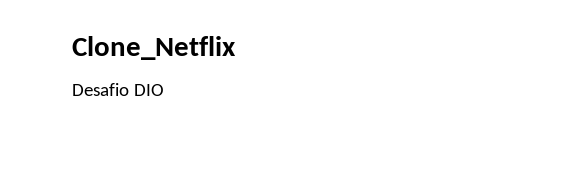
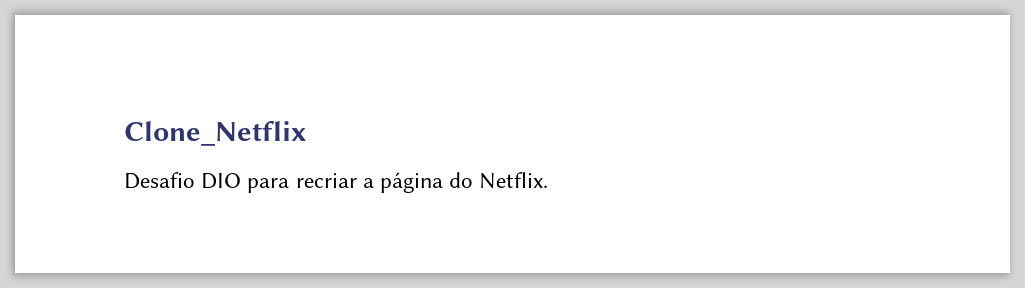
- Desafio DIO
+ Desafio DIO para recriar a página do Netflix.

